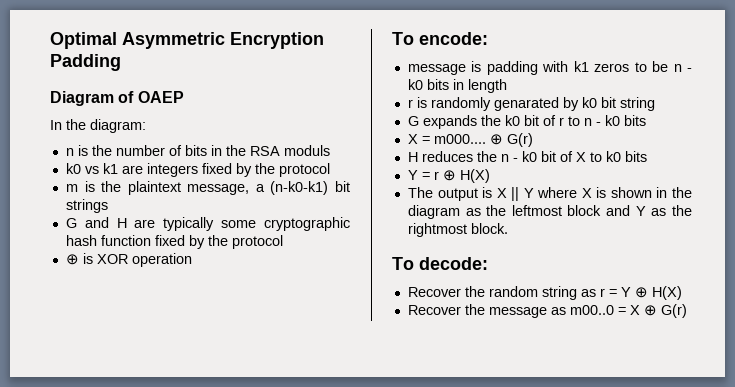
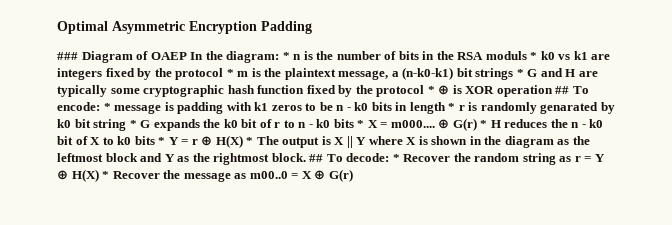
- Diagram of OAEP
- In the diagram:
- n is the number of bits in the RSA moduls
- k0 vs k1 are integers fixed by the protocol
- m is the plaintext message, a (n-k0-k1) bit strings
- G and H are typically some cryptographic hash function fixed by the protocol
- ⊕ is XOR operation
- To encode:
- message is padding with k1 zeros to be n - k0 bits in length
- r is randomly genarated by k0 bit string
- G expands the k0 bit of r to n - k0 bits
- X = m000.... ⊕ G(r)
- H reduces the n - k0 bit of X to k0 bits
- Y = r ⊕ H(X)
- The output is X || Y where X is shown in the diagram as the leftmost block and Y as the rightmost block.
- To decode:
- Recover the random string as r = Y ⊕ H(X)
- Recover the message as m00..0 = X ⊕ G(r)
+ ### Diagram of OAEP In the diagram: * n is the number of bits in the RSA moduls * k0 vs k1 are integers fixed by the protocol * m is the plaintext message, a (n-k0-k1) bit strings * G and H are typically some cryptographic hash function fixed by the protocol * ⊕ is XOR operation ## To encode: * message is padding with k1 zeros to be n - k0 bits in length * r is randomly genarated by k0 bit string * G expands the k0 bit of r to n - k0 bits * X = m000.... ⊕ G(r) * H reduces the n - k0 bit of X to k0 bits * Y = r ⊕ H(X) * The output is X || Y where X is shown in the diagram as the leftmost block and Y as the rightmost block. ## To decode: * Recover the random string as r = Y ⊕ H(X) * Recover the message as m00..0 = X ⊕ G(r)

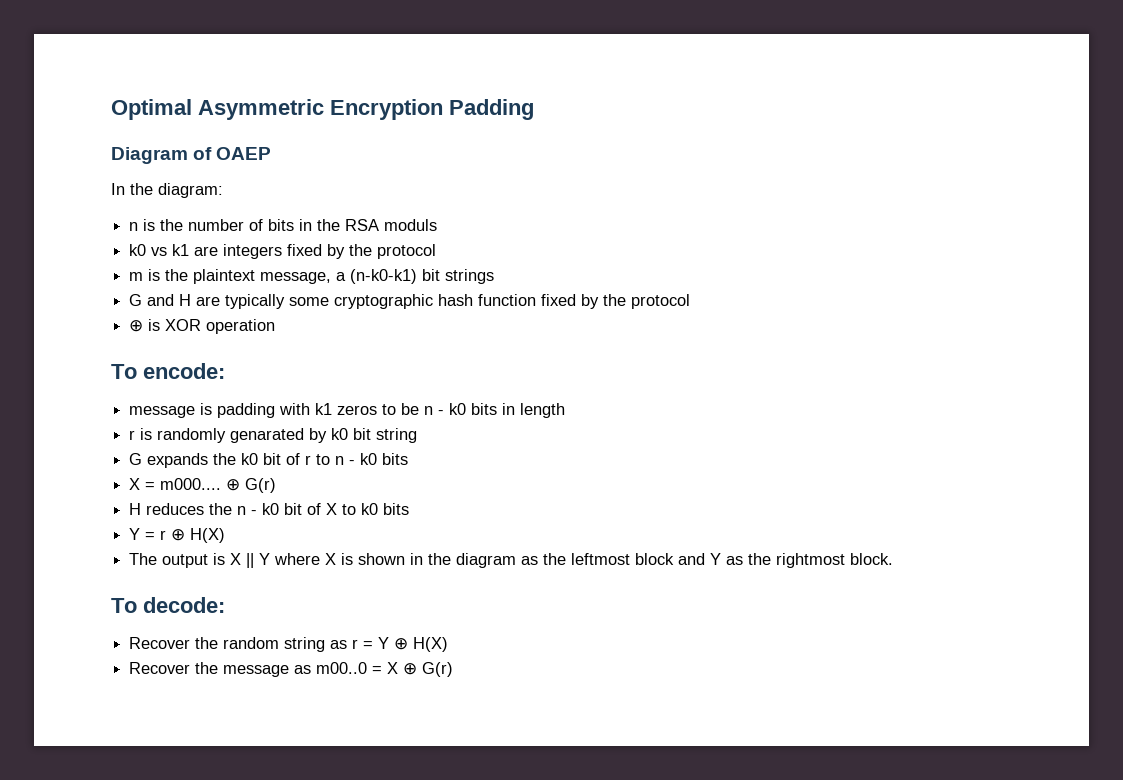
- ### Diagram of OAEP In the diagram: * n is the number of bits in the RSA moduls * k0 vs k1 are integers fixed by the protocol * m is the plaintext message, a (n-k0-k1) bit strings * G and H are typically some cryptographic hash function fixed by the protocol * ⊕ is XOR operation ## To encode: * message is padding with k1 zeros to be n - k0 bits in length * r is randomly genarated by k0 bit string * G expands the k0 bit of r to n - k0 bits * X = m000.... ⊕ G(r) * H reduces the n - k0 bit of X to k0 bits * Y = r ⊕ H(X) * The output is X || Y where X is shown in the diagram as the leftmost block and Y as the rightmost block. ## To decode: * Recover the random string as r = Y ⊕ H(X) * Recover the message as m00..0 = X ⊕ G(r)
+ Diagram of OAEP
+ In the diagram:
+ n is the number of bits in the RSA moduls
+ k0 vs k1 are integers fixed by the protocol
+ m is the plaintext message, a (n-k0-k1) bit strings
+ G and H are typically some cryptographic hash function fixed by the protocol
+ ⊕ is XOR operation
+ To encode:
+ message is padding with k1 zeros to be n - k0 bits in length
+ r is randomly genarated by k0 bit string
+ G expands the k0 bit of r to n - k0 bits
+ X = m000.... ⊕ G(r)
+ H reduces the n - k0 bit of X to k0 bits
+ Y = r ⊕ H(X)
+ The output is X || Y where X is shown in the diagram as the leftmost block and Y as the rightmost block.
+ To decode:
+ Recover the random string as r = Y ⊕ H(X)
+ Recover the message as m00..0 = X ⊕ G(r)

